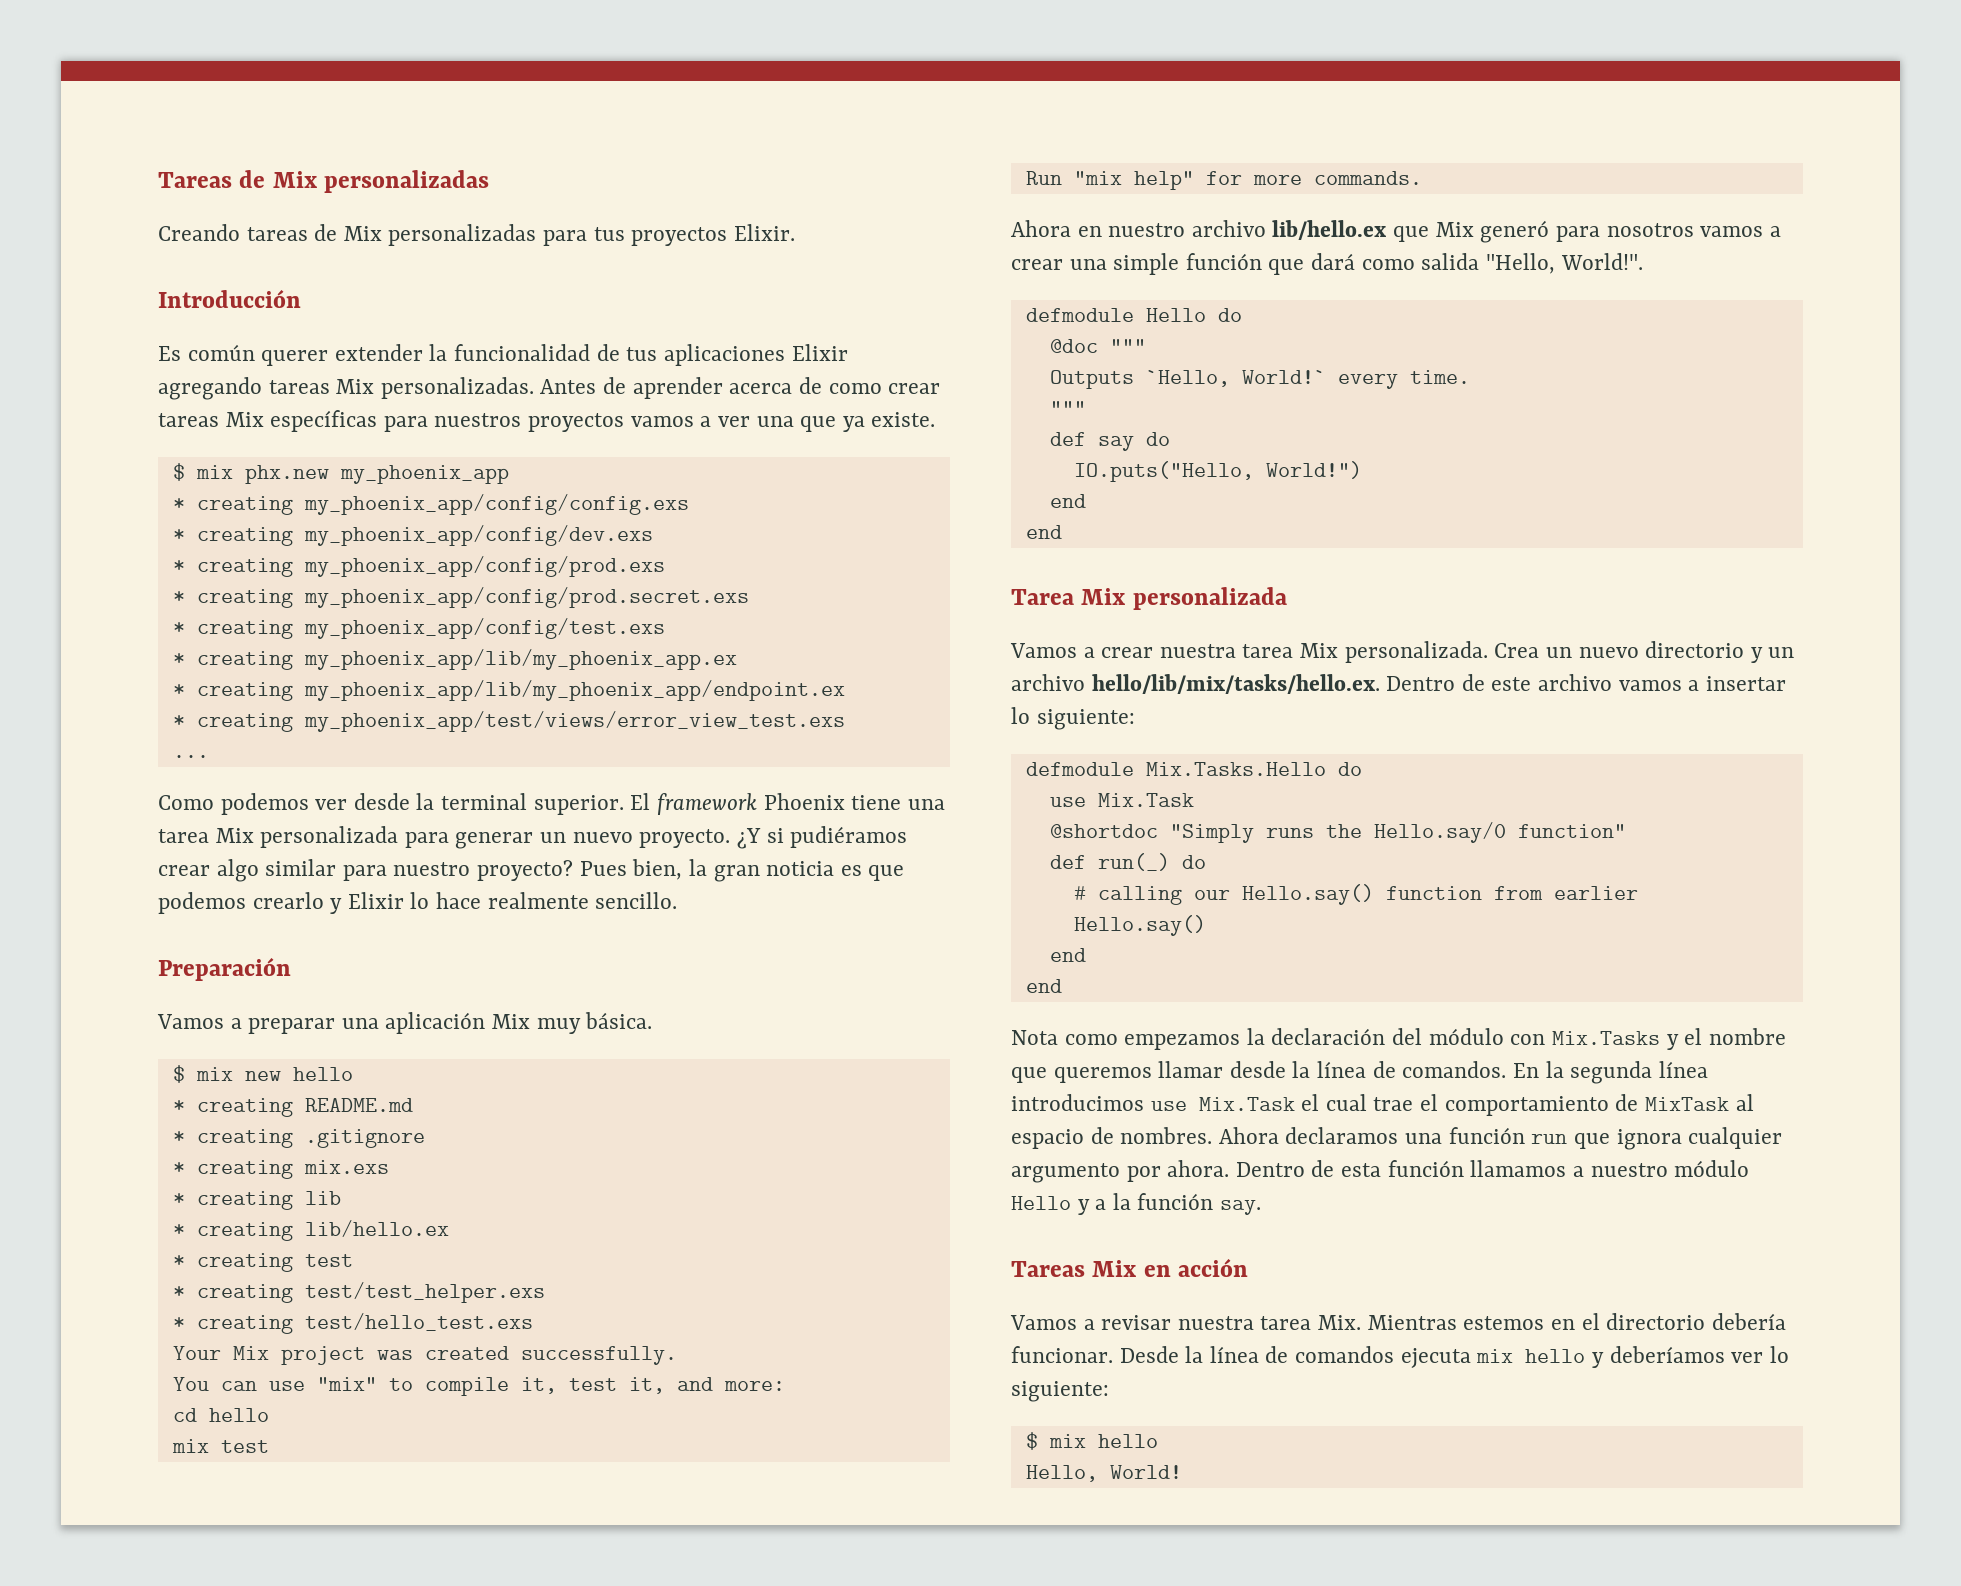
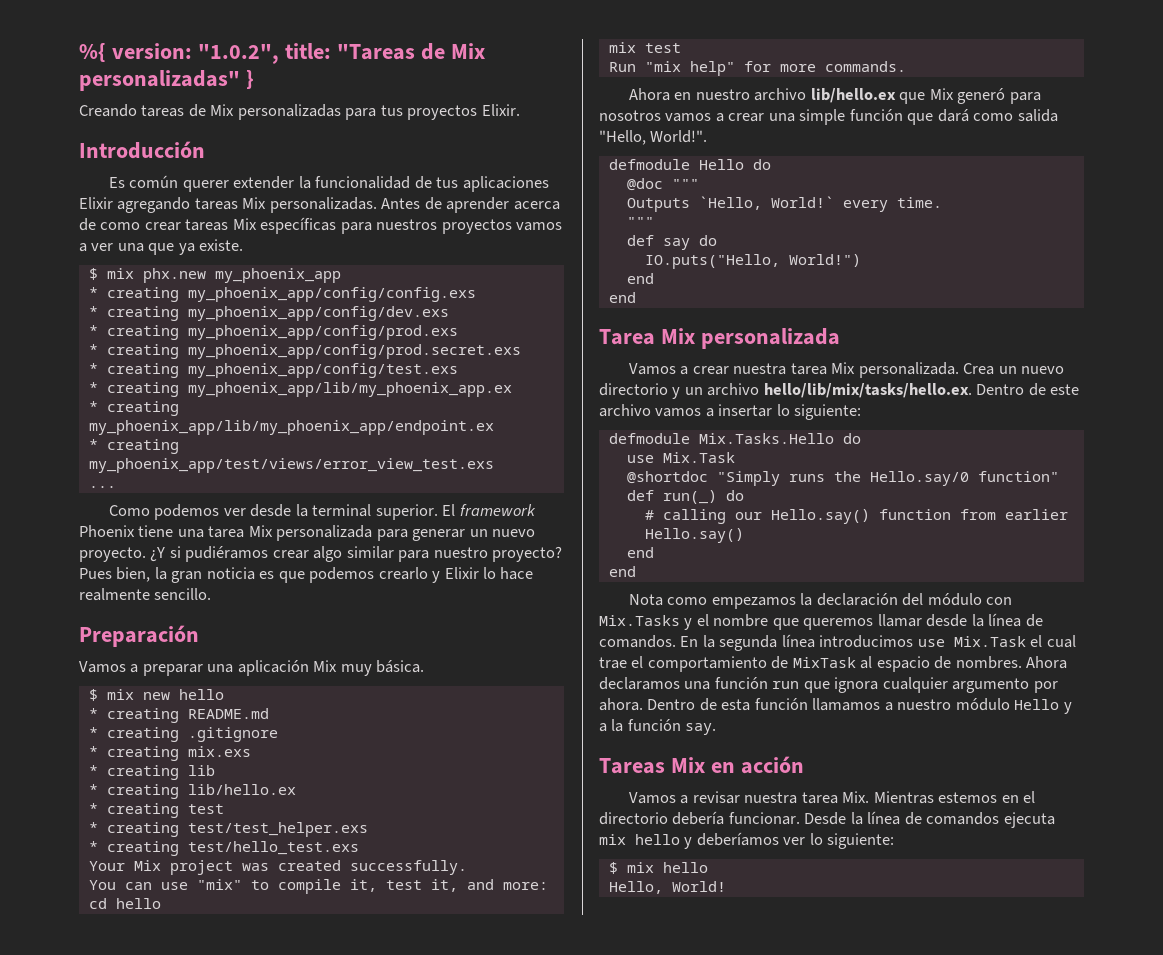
- Tareas de Mix personalizadas
+ %{ version: "1.0.2", title: "Tareas de Mix personalizadas" }

